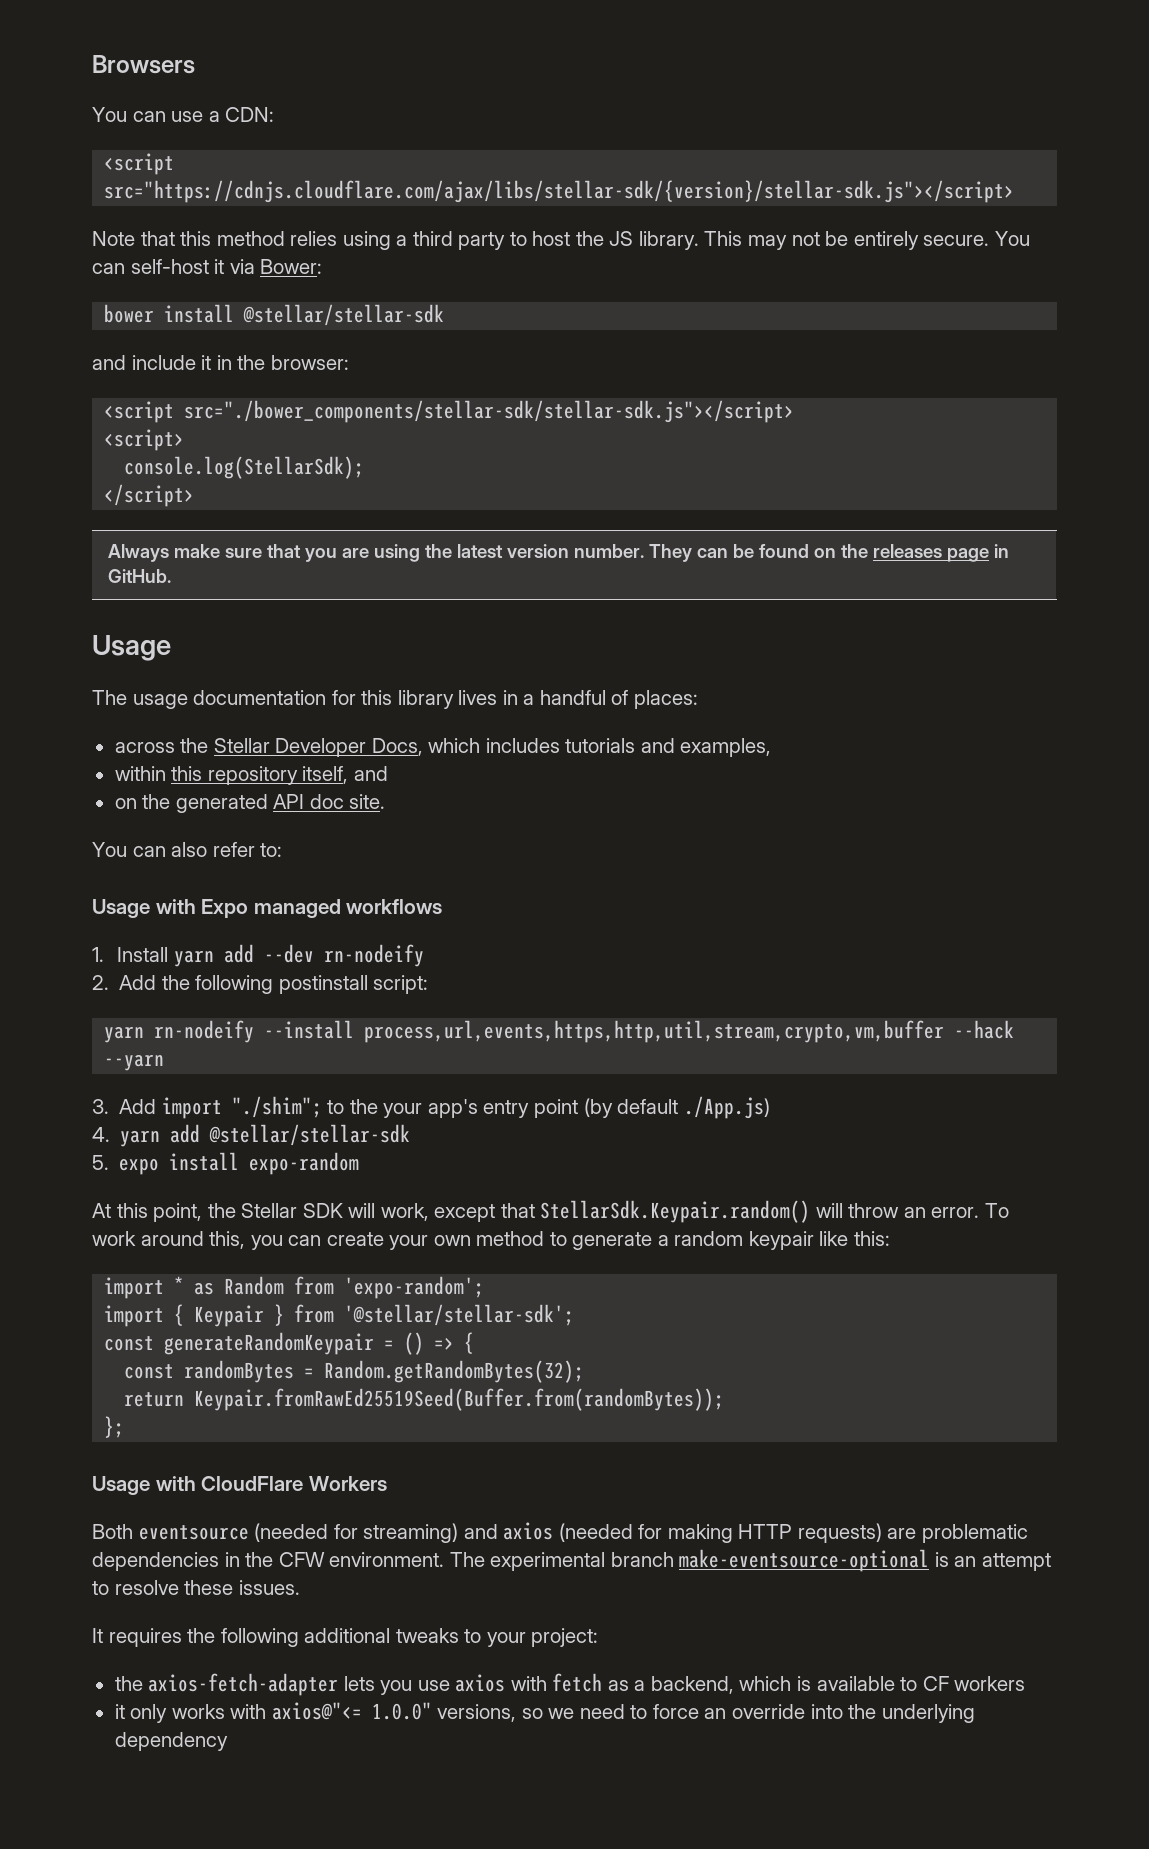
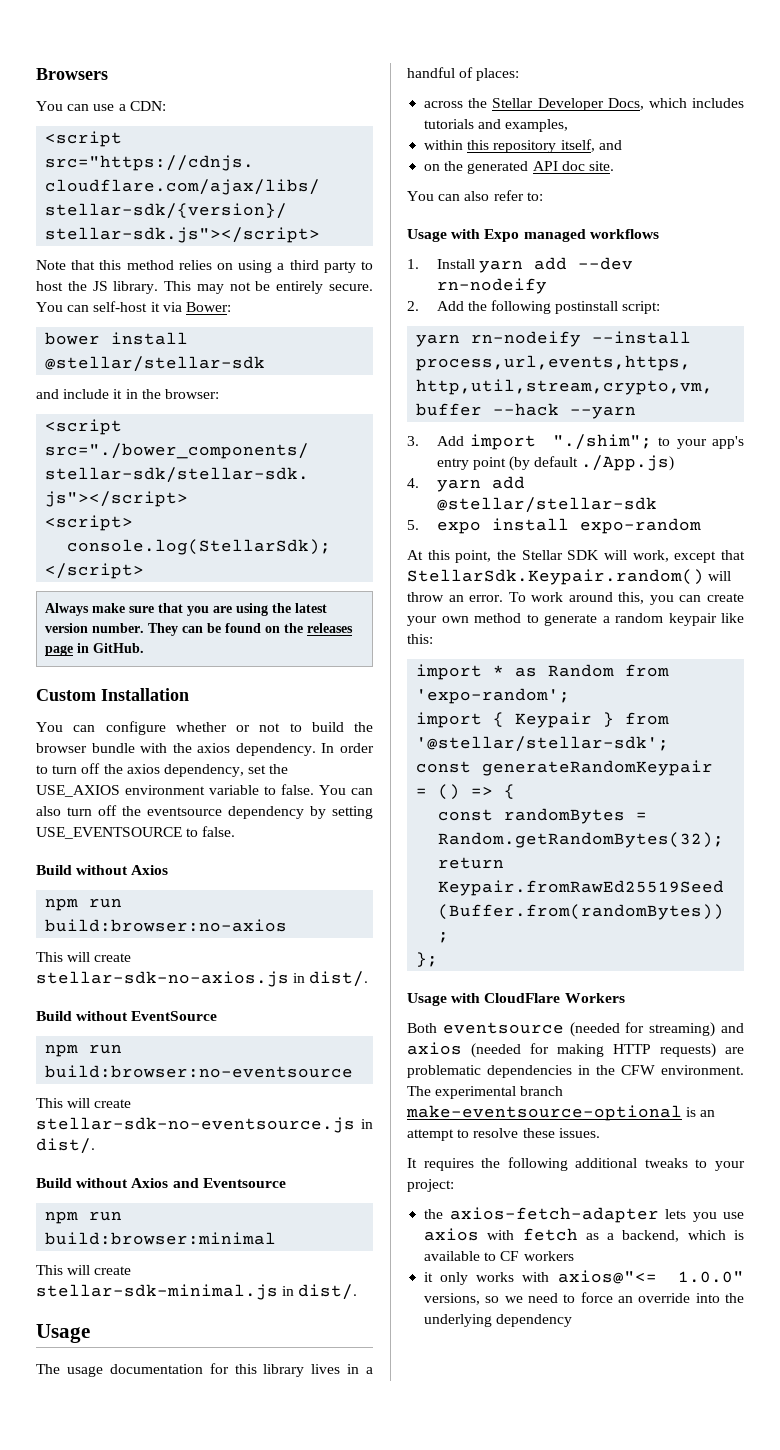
- Note that this method relies using a third party to host the JS library.
+ Note that this method relies on using a third party to host the JS library.
+ Custom Installation
+ You can configure whether or not to build the browser bundle with the axios dependency. In order to turn off the axios dependency, set the USE_AXIOS environment variable to false. You can also turn off the eventsource dependency by setting USE_EVENTSOURCE to false.
+ Build without Axios
+ npm run build:browser:no-axios
+ This will create stellar-sdk-no-axios.js in dist/.
+ Build without EventSource
+ npm run build:browser:no-eventsource
+ This will create stellar-sdk-no-eventsource.js in dist/.
+ Build without Axios and Eventsource
+ npm run build:browser:minimal
+ This will create stellar-sdk-minimal.js in dist/.
- 3. Add import "./shim"; to the your app's entry point (by default ./App.js)
+ 3. Add import "./shim"; to your app's entry point (by default ./App.js)

